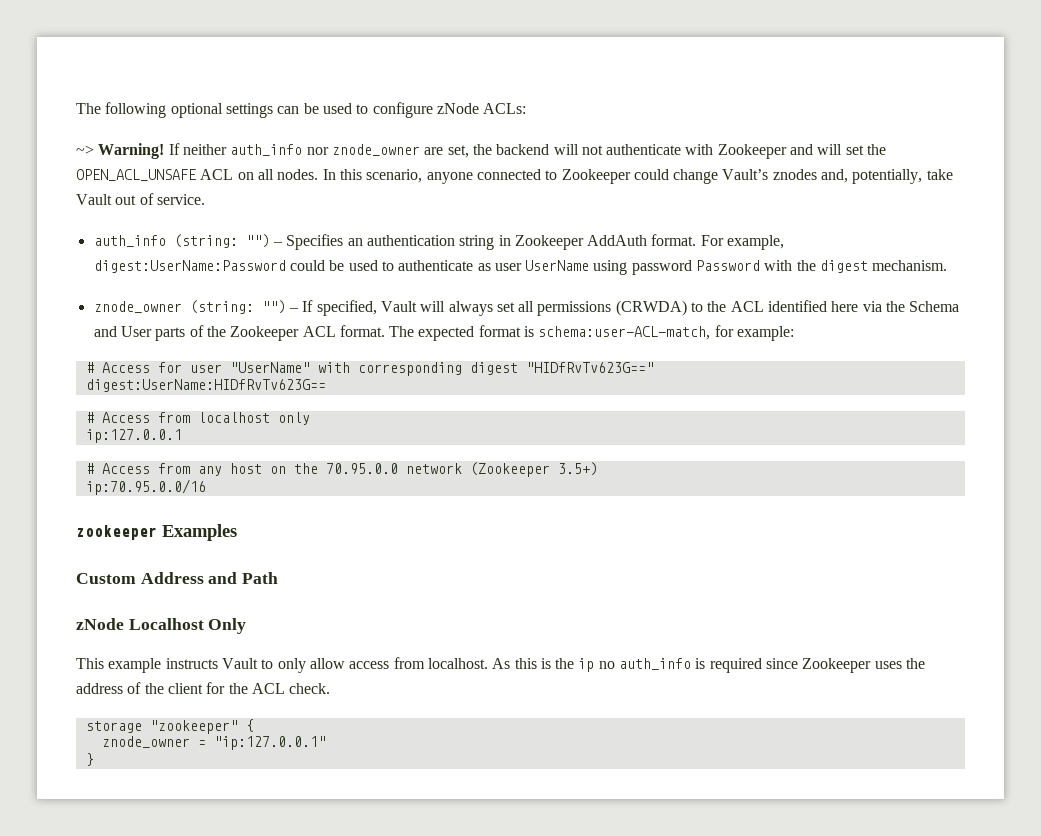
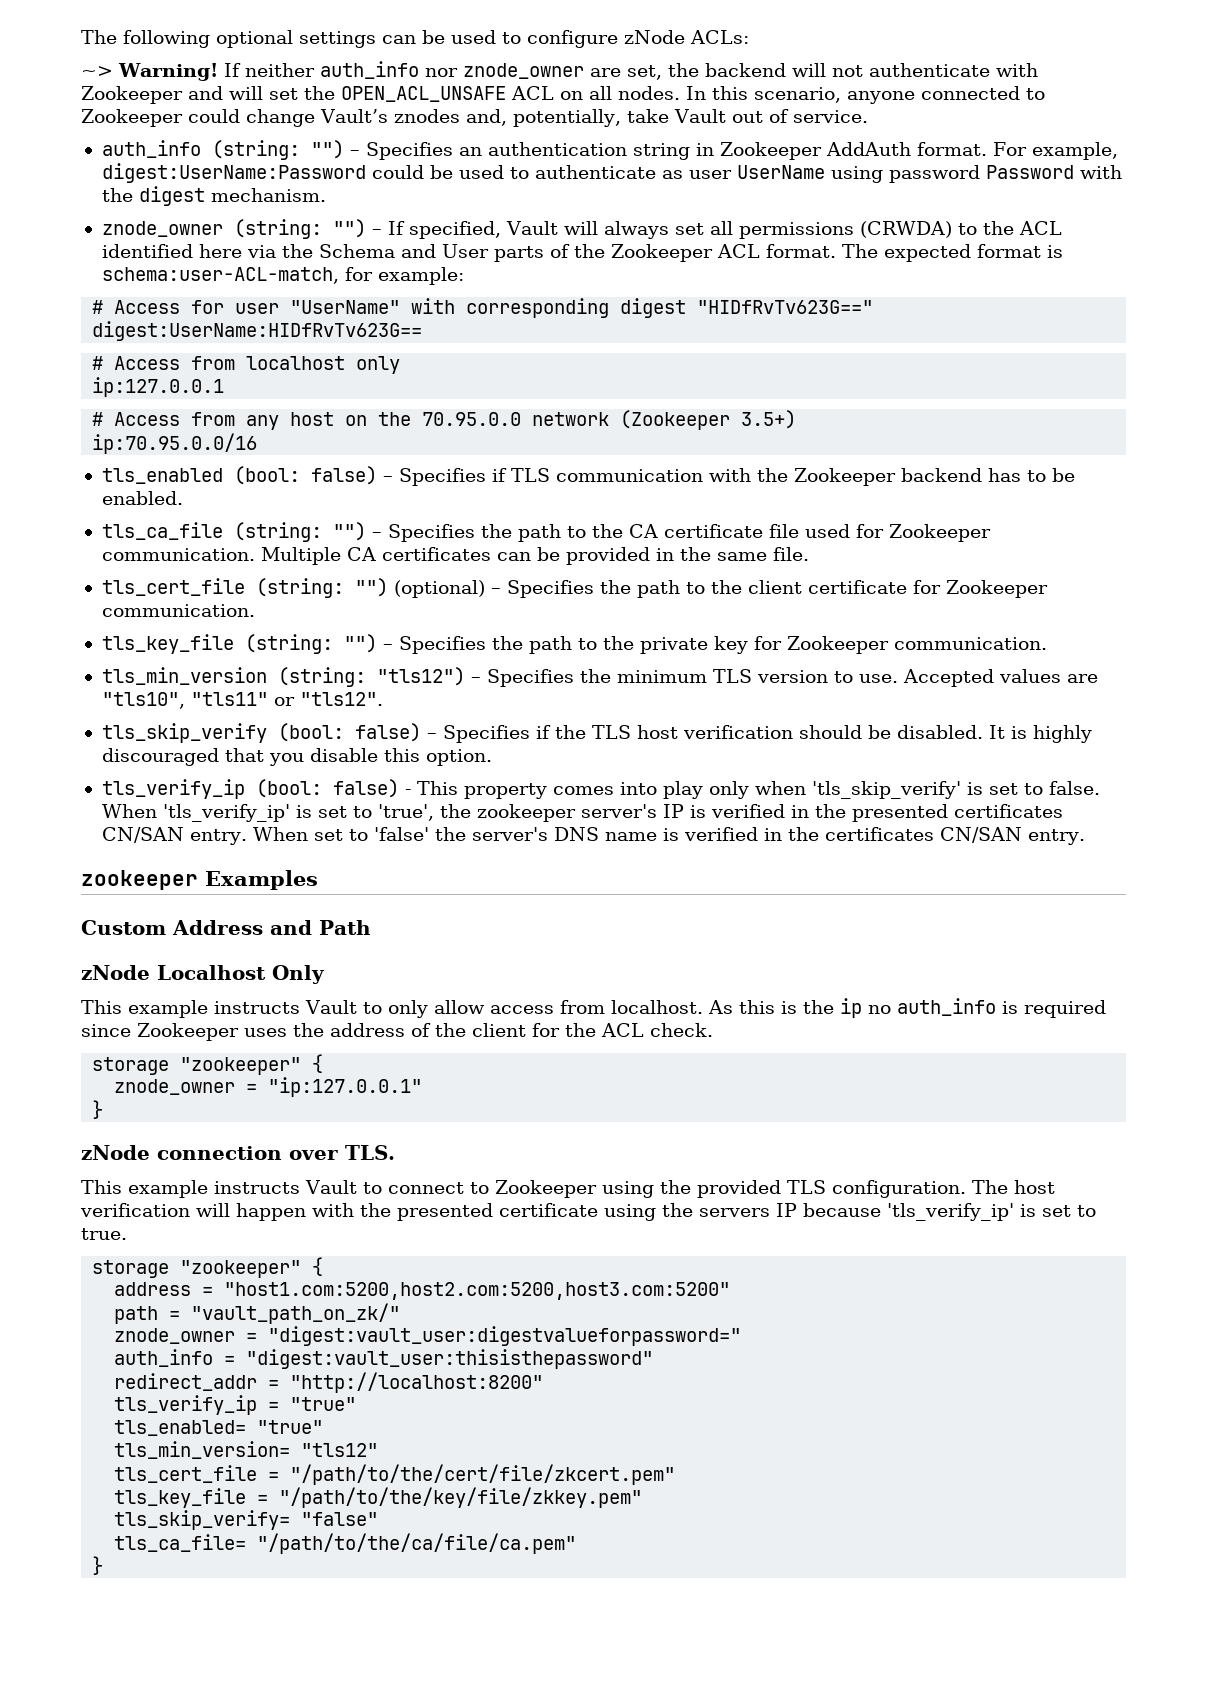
+ tls_enabled (bool: false) – Specifies if TLS communication with the Zookeeper backend has to be enabled.
+ tls_ca_file (string: "") – Specifies the path to the CA certificate file used for Zookeeper communication. Multiple CA certificates can be provided in the same file.
+ tls_cert_file (string: "") (optional) – Specifies the path to the client certificate for Zookeeper communication.
+ tls_key_file (string: "") – Specifies the path to the private key for Zookeeper communication.
+ tls_min_version (string: "tls12") – Specifies the minimum TLS version to use. Accepted values are "tls10", "tls11" or "tls12".
+ tls_skip_verify (bool: false) – Specifies if the TLS host verification should be disabled. It is highly discouraged that you disable this option.
+ tls_verify_ip (bool: false) - This property comes into play only when 'tls_skip_verify' is set to false. When 'tls_verify_ip' is set to 'true', the zookeeper server's IP is verified in the presented certificates CN/SAN entry. When set to 'false' the server's DNS name is verified in the certificates CN/SAN entry.
+ zNode connection over TLS.
+ This example instructs Vault to connect to Zookeeper using the provided TLS configuration. The host verification will happen with the presented certificate using the servers IP because 'tls_verify_ip' is set to true.
+ storage "zookeeper" {
+ address = "host1.com:5200,host2.com:5200,host3.com:5200"
+ path = "vault_path_on_zk/"
+ znode_owner = "digest:vault_user:digestvalueforpassword="
+ auth_info = "digest:vault_user:thisisthepassword"
+ redirect_addr = "http://localhost:8200"
+ tls_verify_ip = "true"
+ tls_enabled= "true"
+ tls_min_version= "tls12"
+ tls_cert_file = "/path/to/the/cert/file/zkcert.pem"
+ tls_key_file = "/path/to/the/key/file/zkkey.pem"
+ tls_skip_verify= "false"
+ tls_ca_file= "/path/to/the/ca/file/ca.pem"
+ }

